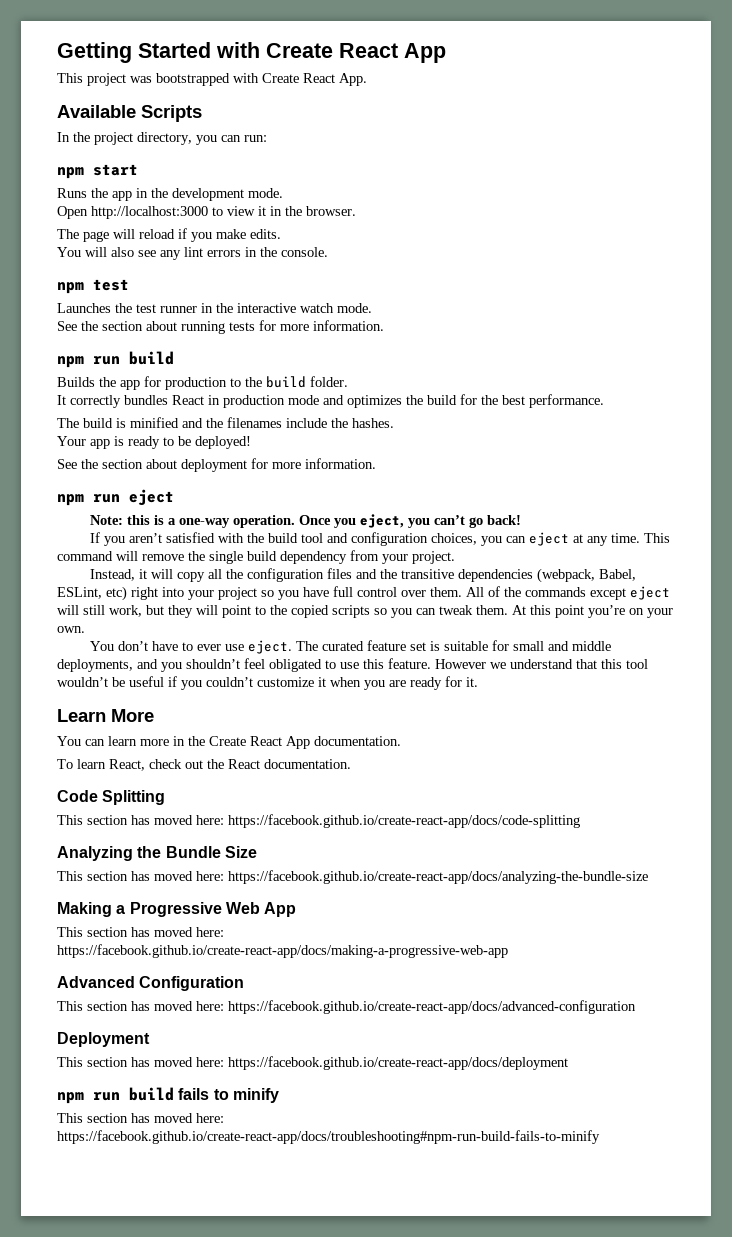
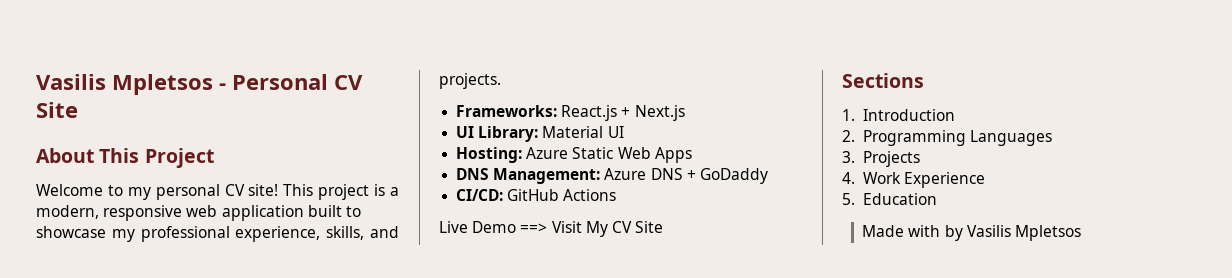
- Getting Started with Create React App
- This project was bootstrapped with Create React App.
- Available Scripts
- In the project directory, you can run:
- npm start
- Runs the app in the development mode.
- Open http://localhost:3000 to view it in the browser.
- The page will reload if you make edits.
- You will also see any lint errors in the console.
- npm test
- Launches the test runner in the interactive watch mode.
- See the section about running tests for more information.
- npm run build
- Builds the app for production to the build folder.
- It correctly bundles React in production mode and optimizes the build for the best performance.
- The build is minified and the filenames include the hashes.
- Your app is ready to be deployed!
- See the section about deployment for more information.
- npm run eject
- Note: this is a one-way operation. Once you eject, you can’t go back!
- If you aren’t satisfied with the build tool and configuration choices, you can eject at any time. This command will remove the single build dependency from your project.
- Instead, it will copy all the configuration files and the transitive dependencies (webpack, Babel, ESLint, etc) right into your project so you have full control over them. All of the commands except eject will still work, but they will point to the copied scripts so you can tweak them. At this point you’re on your own.
- You don’t have to ever use eject. The curated feature set is suitable for small and middle deployments, and you shouldn’t feel obligated to use this feature. However we understand that this tool wouldn’t be useful if you couldn’t customize it when you are ready for it.
- Learn More
- You can learn more in the Create React App documentation.
- To learn React, check out the React documentation.
- Code Splitting
- This section has moved here: https://facebook.github.io/create-react-app/docs/code-splitting
- Analyzing the Bundle Size
- This section has moved here: https://facebook.github.io/create-react-app/docs/analyzing-the-bundle-size
- Making a Progressive Web App
- This section has moved here: https://facebook.github.io/create-react-app/docs/making-a-progressive-web-app
- Advanced Configuration
- This section has moved here: https://facebook.github.io/create-react-app/docs/advanced-configuration
- Deployment
- This section has moved here: https://facebook.github.io/create-react-app/docs/deployment
- npm run build fails to minify
- This section has moved here: https://facebook.github.io/create-react-app/docs/troubleshooting#npm-run-build-fails-to-minify
+ Vasilis Mpletsos - Personal CV Site
+ About This Project
+ Welcome to my personal CV site! This project is a modern, responsive web application built to showcase my professional experience, skills, and projects.
+ Frameworks: React.js + Next.js
+ UI Library: Material UI
+ Hosting: Azure Static Web Apps
+ DNS Management: Azure DNS + GoDaddy
+ CI/CD: GitHub Actions
+ Live Demo ==> Visit My CV Site
+ Sections
+ 1. Introduction
+ 2. Programming Languages
+ 3. Projects
+ 4. Work Experience
+ 5. Education
+ Made with by Vasilis Mpletsos

